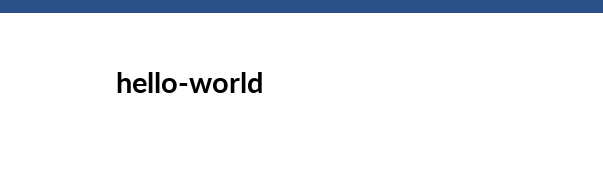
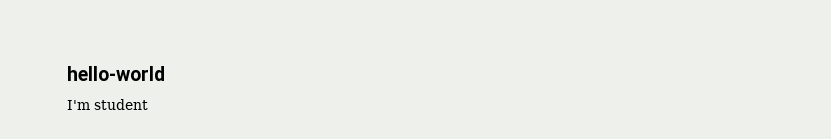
+ I'm student

